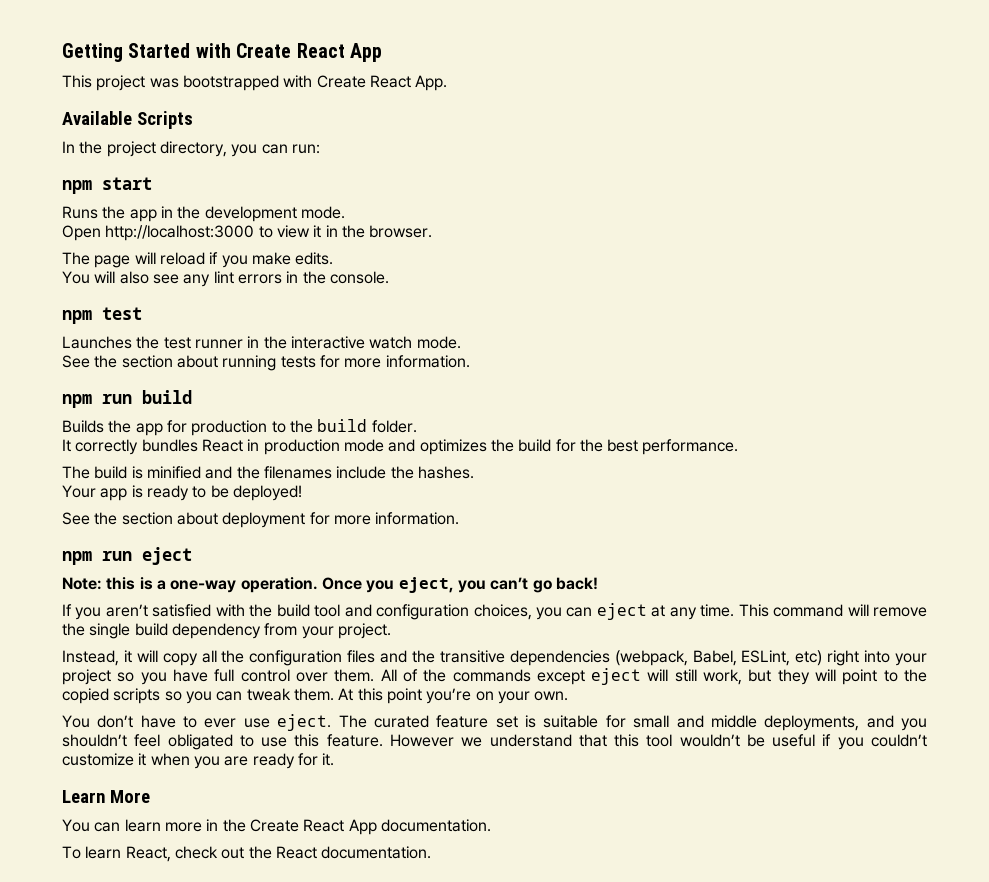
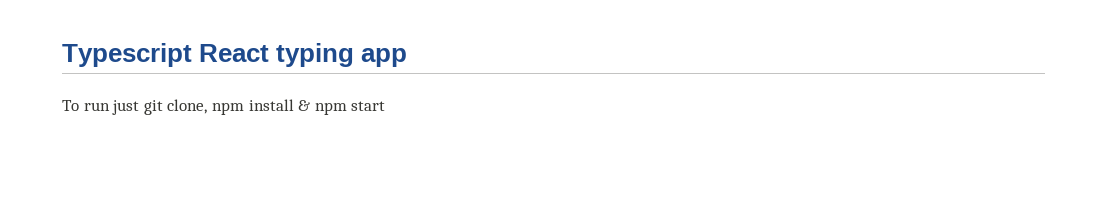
- Getting Started with Create React App
- This project was bootstrapped with Create React App.
- Available Scripts
- In the project directory, you can run:
- npm start
- Runs the app in the development mode.
- Open http://localhost:3000 to view it in the browser.
- The page will reload if you make edits.
- You will also see any lint errors in the console.
- npm test
- Launches the test runner in the interactive watch mode.
- See the section about running tests for more information.
- npm run build
- Builds the app for production to the build folder.
- It correctly bundles React in production mode and optimizes the build for the best performance.
- The build is minified and the filenames include the hashes.
- Your app is ready to be deployed!
- See the section about deployment for more information.
- npm run eject
- Note: this is a one-way operation. Once you eject, you can’t go back!
- If you aren’t satisfied with the build tool and configuration choices, you can eject at any time. This command will remove the single build dependency from your project.
- Instead, it will copy all the configuration files and the transitive dependencies (webpack, Babel, ESLint, etc) right into your project so you have full control over them. All of the commands except eject will still work, but they will point to the copied scripts so you can tweak them. At this point you’re on your own.
- You don’t have to ever use eject. The curated feature set is suitable for small and middle deployments, and you shouldn’t feel obligated to use this feature. However we understand that this tool wouldn’t be useful if you couldn’t customize it when you are ready for it.
- Learn More
- You can learn more in the Create React App documentation.
- To learn React, check out the React documentation.
+ Typescript React typing app
+ To run just git clone, npm install & npm start

